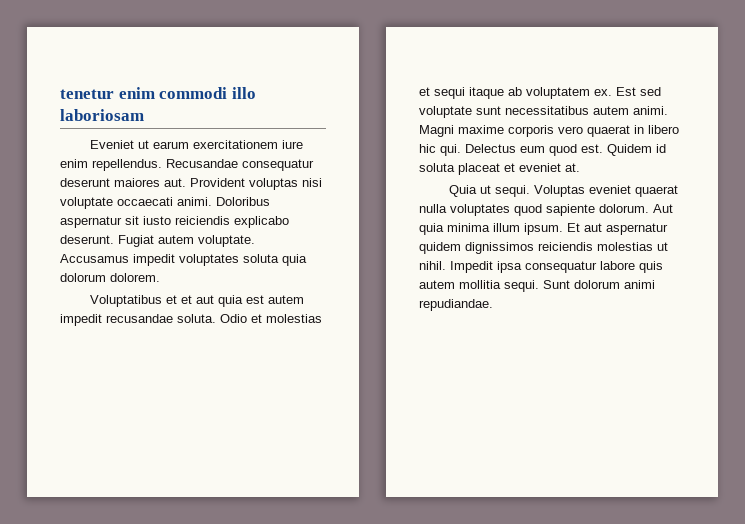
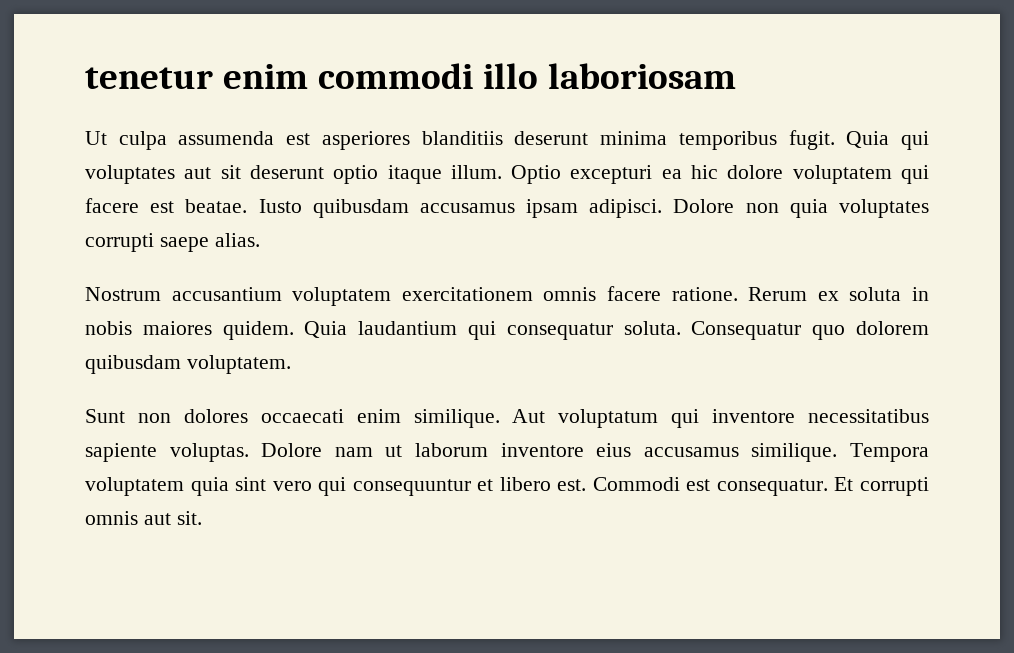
- Eveniet ut earum exercitationem iure enim repellendus. Recusandae consequatur deserunt maiores aut. Provident voluptas nisi voluptate occaecati animi. Doloribus aspernatur sit iusto reiciendis explicabo deserunt. Fugiat autem voluptate. Accusamus impedit voluptates soluta quia dolorum dolorem.
- Voluptatibus et et aut quia est autem impedit recusandae soluta. Odio et molestias et sequi itaque ab voluptatem ex. Est sed voluptate sunt necessitatibus autem animi. Magni maxime corporis vero quaerat in libero hic qui. Delectus eum quod est. Quidem id soluta placeat et eveniet at.
- Quia ut sequi. Voluptas eveniet quaerat nulla voluptates quod sapiente dolorum. Aut quia minima illum ipsum. Et aut aspernatur quidem dignissimos reiciendis molestias ut nihil. Impedit ipsa consequatur labore quis autem mollitia sequi. Sunt dolorum animi repudiandae.
+ Ut culpa assumenda est asperiores blanditiis deserunt minima temporibus fugit. Quia qui voluptates aut sit deserunt optio itaque illum. Optio excepturi ea hic dolore voluptatem qui facere est beatae. Iusto quibusdam accusamus ipsam adipisci. Dolore non quia voluptates corrupti saepe alias.
+ Nostrum accusantium voluptatem exercitationem omnis facere ratione. Rerum ex soluta in nobis maiores quidem. Quia laudantium qui consequatur soluta. Consequatur quo dolorem quibusdam voluptatem.
+ Sunt non dolores occaecati enim similique. Aut voluptatum qui inventore necessitatibus sapiente voluptas. Dolore nam ut laborum inventore eius accusamus similique. Tempora voluptatem quia sint vero qui consequuntur et libero est. Commodi est consequatur. Et corrupti omnis aut sit.

